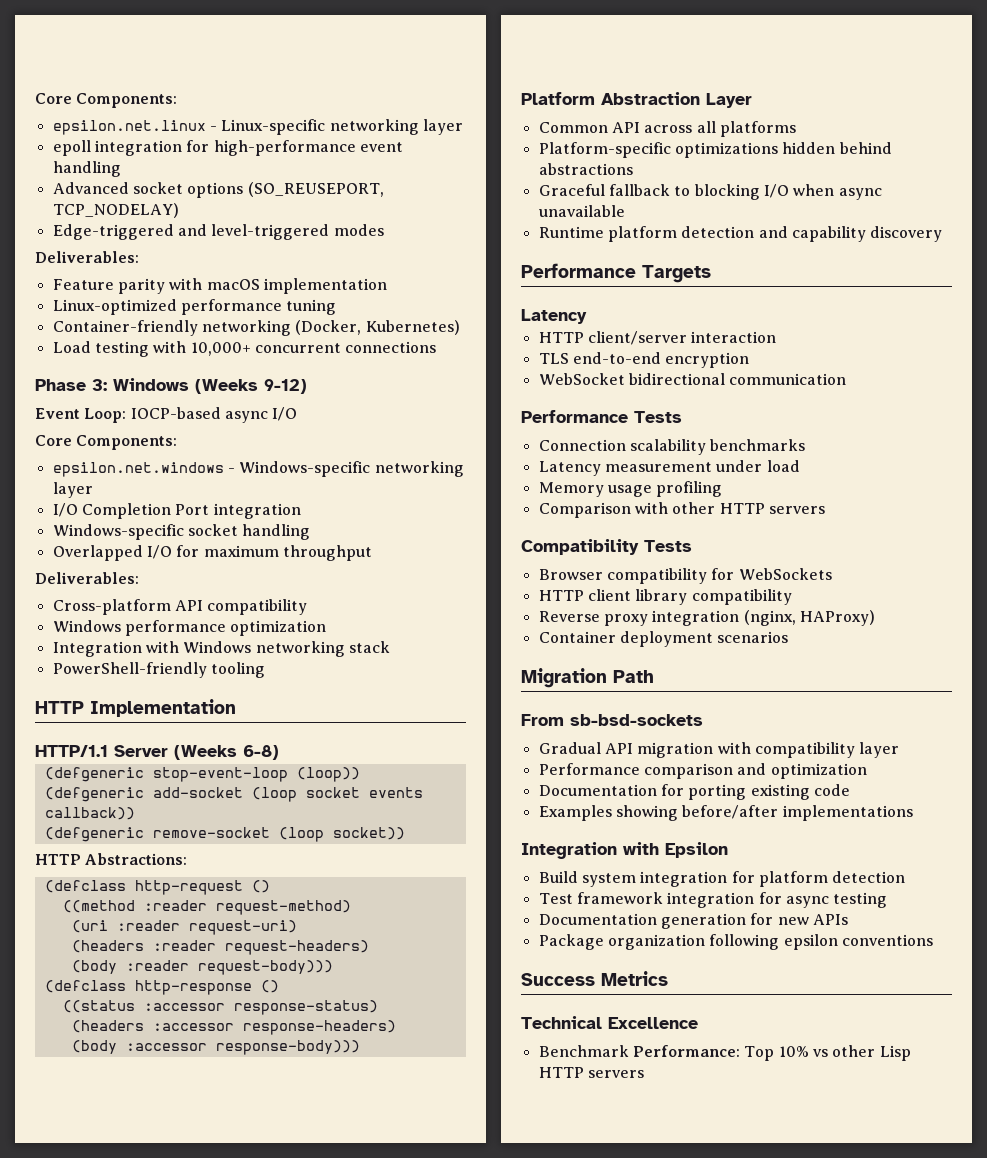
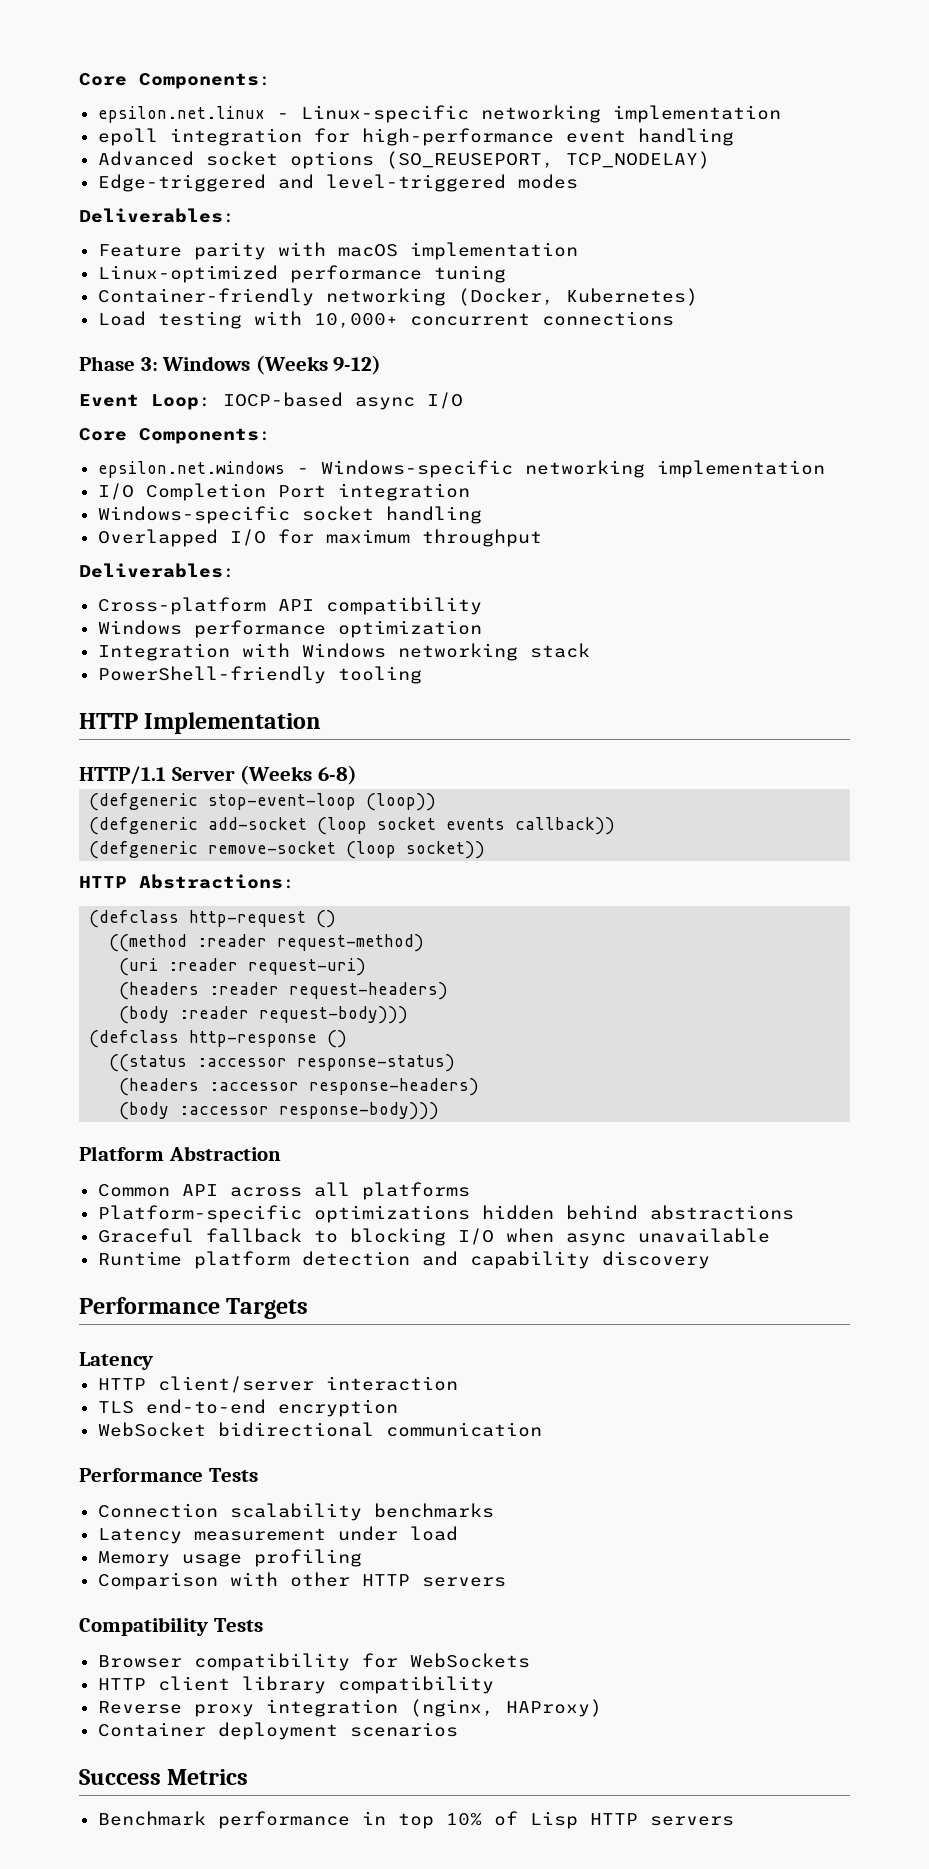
- epsilon.net.linux - Linux-specific networking layer
+ epsilon.net.linux - Linux-specific networking implementation
- epsilon.net.windows - Windows-specific networking layer
+ epsilon.net.windows - Windows-specific networking implementation
- Platform Abstraction Layer
+ Platform Abstraction
- Migration Path
- From sb-bsd-sockets
- Gradual API migration with compatibility layer
- Performance comparison and optimization
- Documentation for porting existing code
- Examples showing before/after implementations
- Integration with Epsilon
- Build system integration for platform detection
- Test framework integration for async testing
- Documentation generation for new APIs
- Package organization following epsilon conventions
- Technical Excellence
- Benchmark Performance: Top 10% vs other Lisp HTTP servers
+ Benchmark performance in top 10% of Lisp HTTP servers

